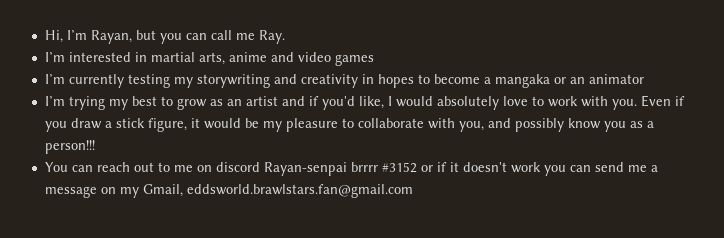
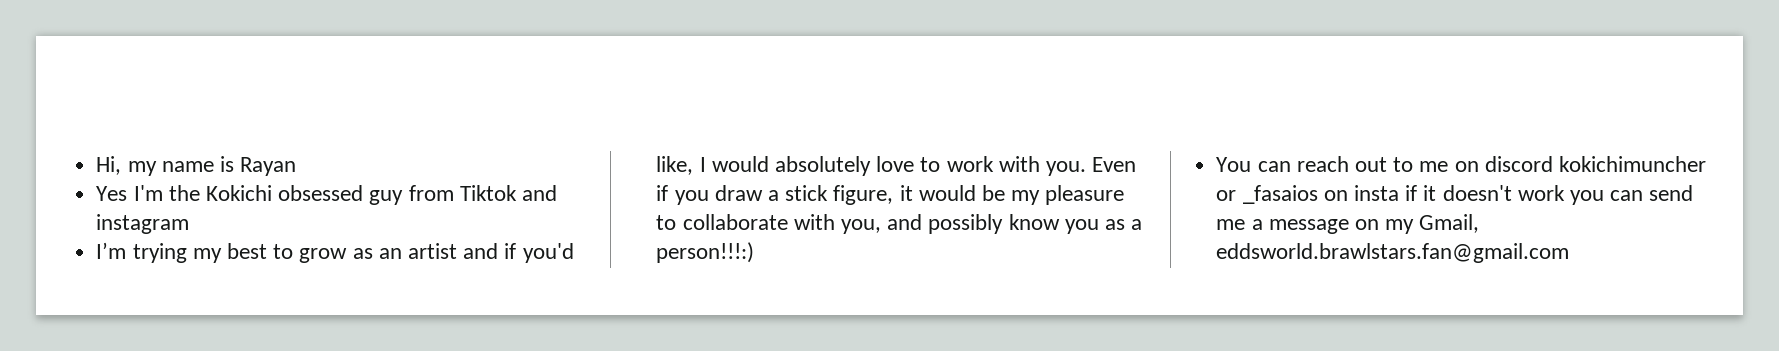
- Hi, I’m Rayan, but you can call me Ray.
- I’m interested in martial arts, anime and video games
- I’m currently testing my storywriting and creativity in hopes to become a mangaka or an animator
+ Hi, my name is Rayan
+ Yes I'm the Kokichi obsessed guy from Tiktok and instagram
- Even if you draw a stick figure, it would be my pleasure to collaborate with you, and possibly know you as a person!!!
+ Even if you draw a stick figure, it would be my pleasure to collaborate with you, and possibly know you as a person!!!:)
- You can reach out to me on discord Rayan-senpai brrrr #3152 or if it doesn't work you can send me a message on my Gmail, eddsworld.brawlstars.fan@gmail.com
+ You can reach out to me on discord kokichimuncher or _fasaios on insta if it doesn't work you can send me a message on my Gmail, eddsworld.brawlstars.fan@gmail.com

